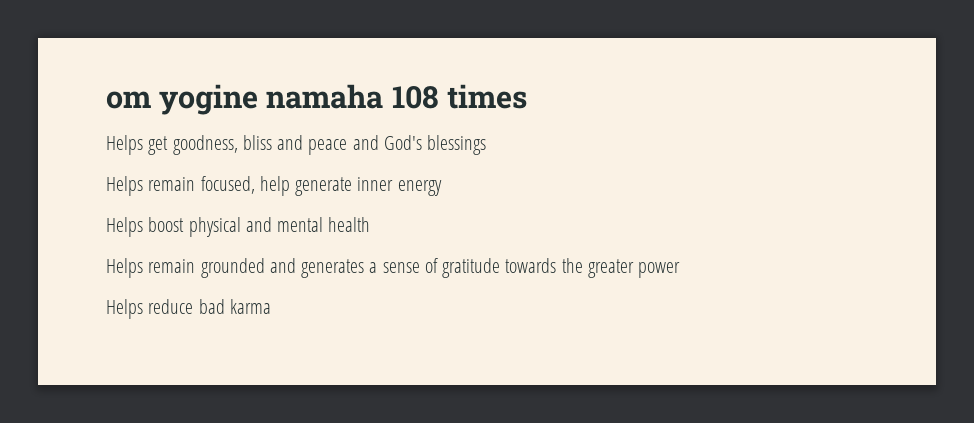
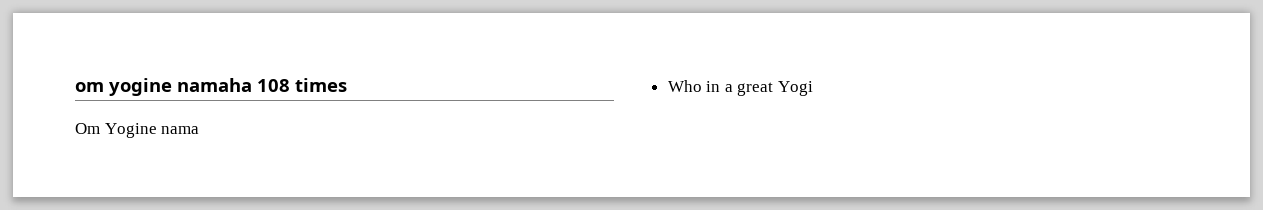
- Helps get goodness, bliss and peace and God's blessings
- Helps remain focused, help generate inner energy
- Helps boost physical and mental health
- Helps remain grounded and generates a sense of gratitude towards the greater power
- Helps reduce bad karma
+ Om Yogine nama
+ Who in a great Yogi

